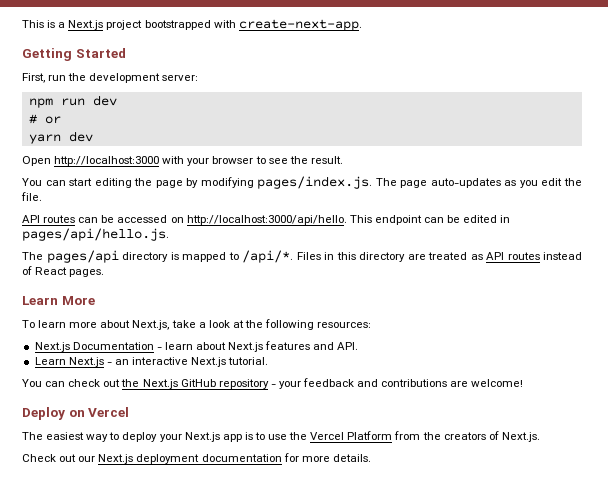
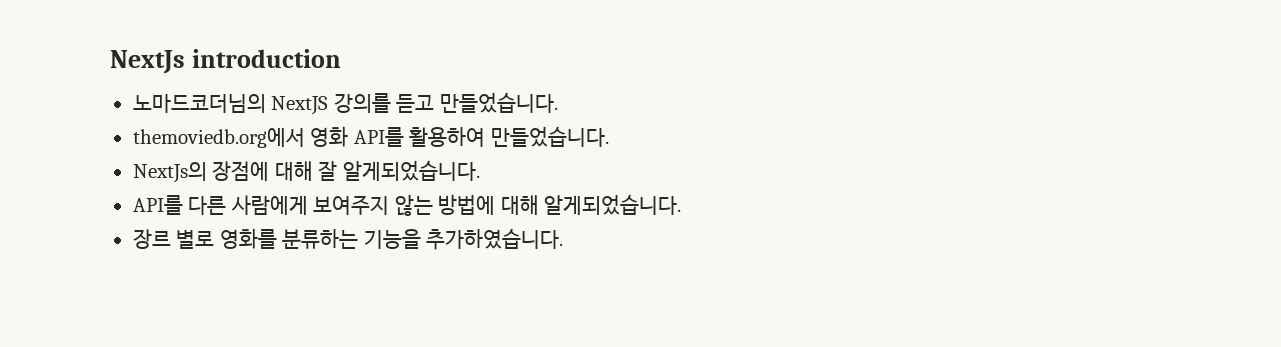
- This is a Next.js project bootstrapped with create-next-app.
- Getting Started
- First, run the development server:
- npm run dev
- # or
- yarn dev
- Open http://localhost:3000 with your browser to see the result.
- You can start editing the page by modifying pages/index.js. The page auto-updates as you edit the file.
- API routes can be accessed on http://localhost:3000/api/hello. This endpoint can be edited in pages/api/hello.js.
- The pages/api directory is mapped to /api/*. Files in this directory are treated as API routes instead of React pages.
- Learn More
- To learn more about Next.js, take a look at the following resources:
- Next.js Documentation - learn about Next.js features and API.
- Learn Next.js - an interactive Next.js tutorial.
- You can check out the Next.js GitHub repository - your feedback and contributions are welcome!
- Deploy on Vercel
- The easiest way to deploy your Next.js app is to use the Vercel Platform from the creators of Next.js.
- Check out our Next.js deployment documentation for more details.
+ NextJs introduction
+ 노마드코더님의 NextJS 강의를 듣고 만들었습니다.
+ themoviedb.org에서 영화 API를 활용하여 만들었습니다.
+ NextJs의 장점에 대해 잘 알게되었습니다.
+ API를 다른 사람에게 보여주지 않는 방법에 대해 알게되었습니다.
+ 장르 별로 영화를 분류하는 기능을 추가하였습니다.

